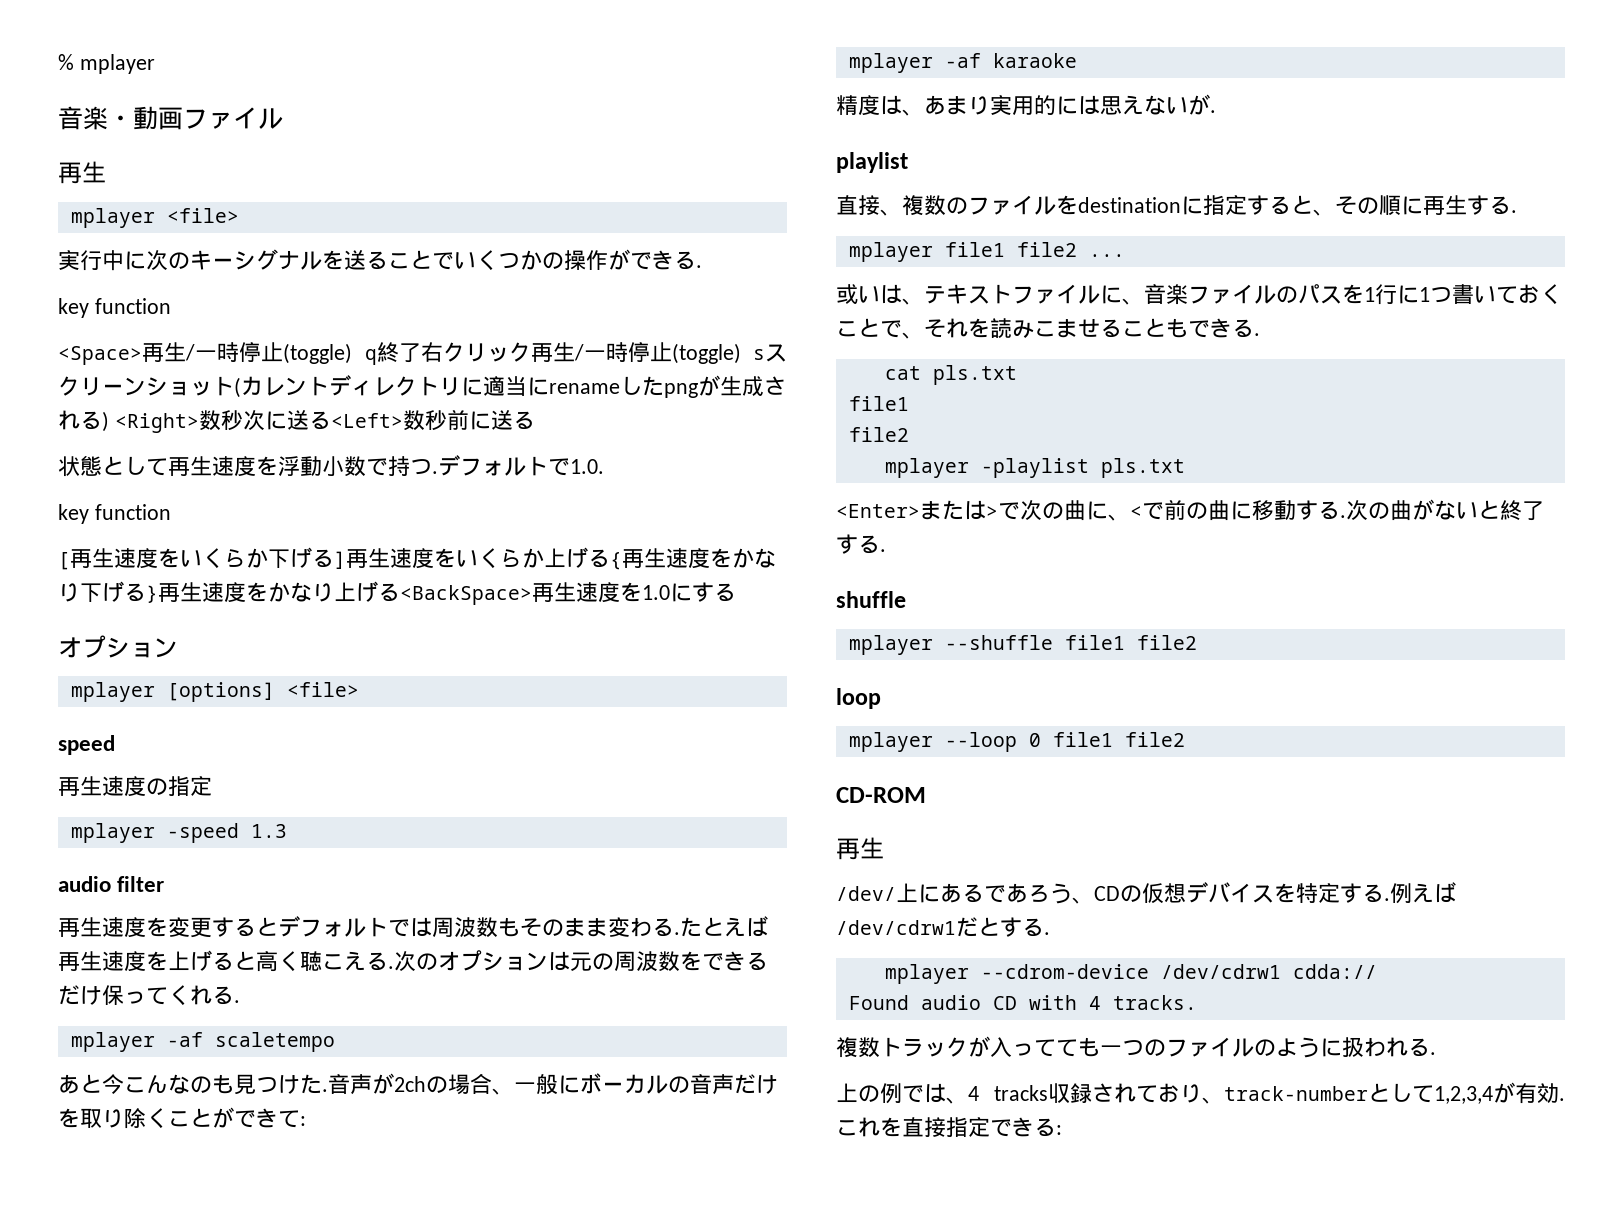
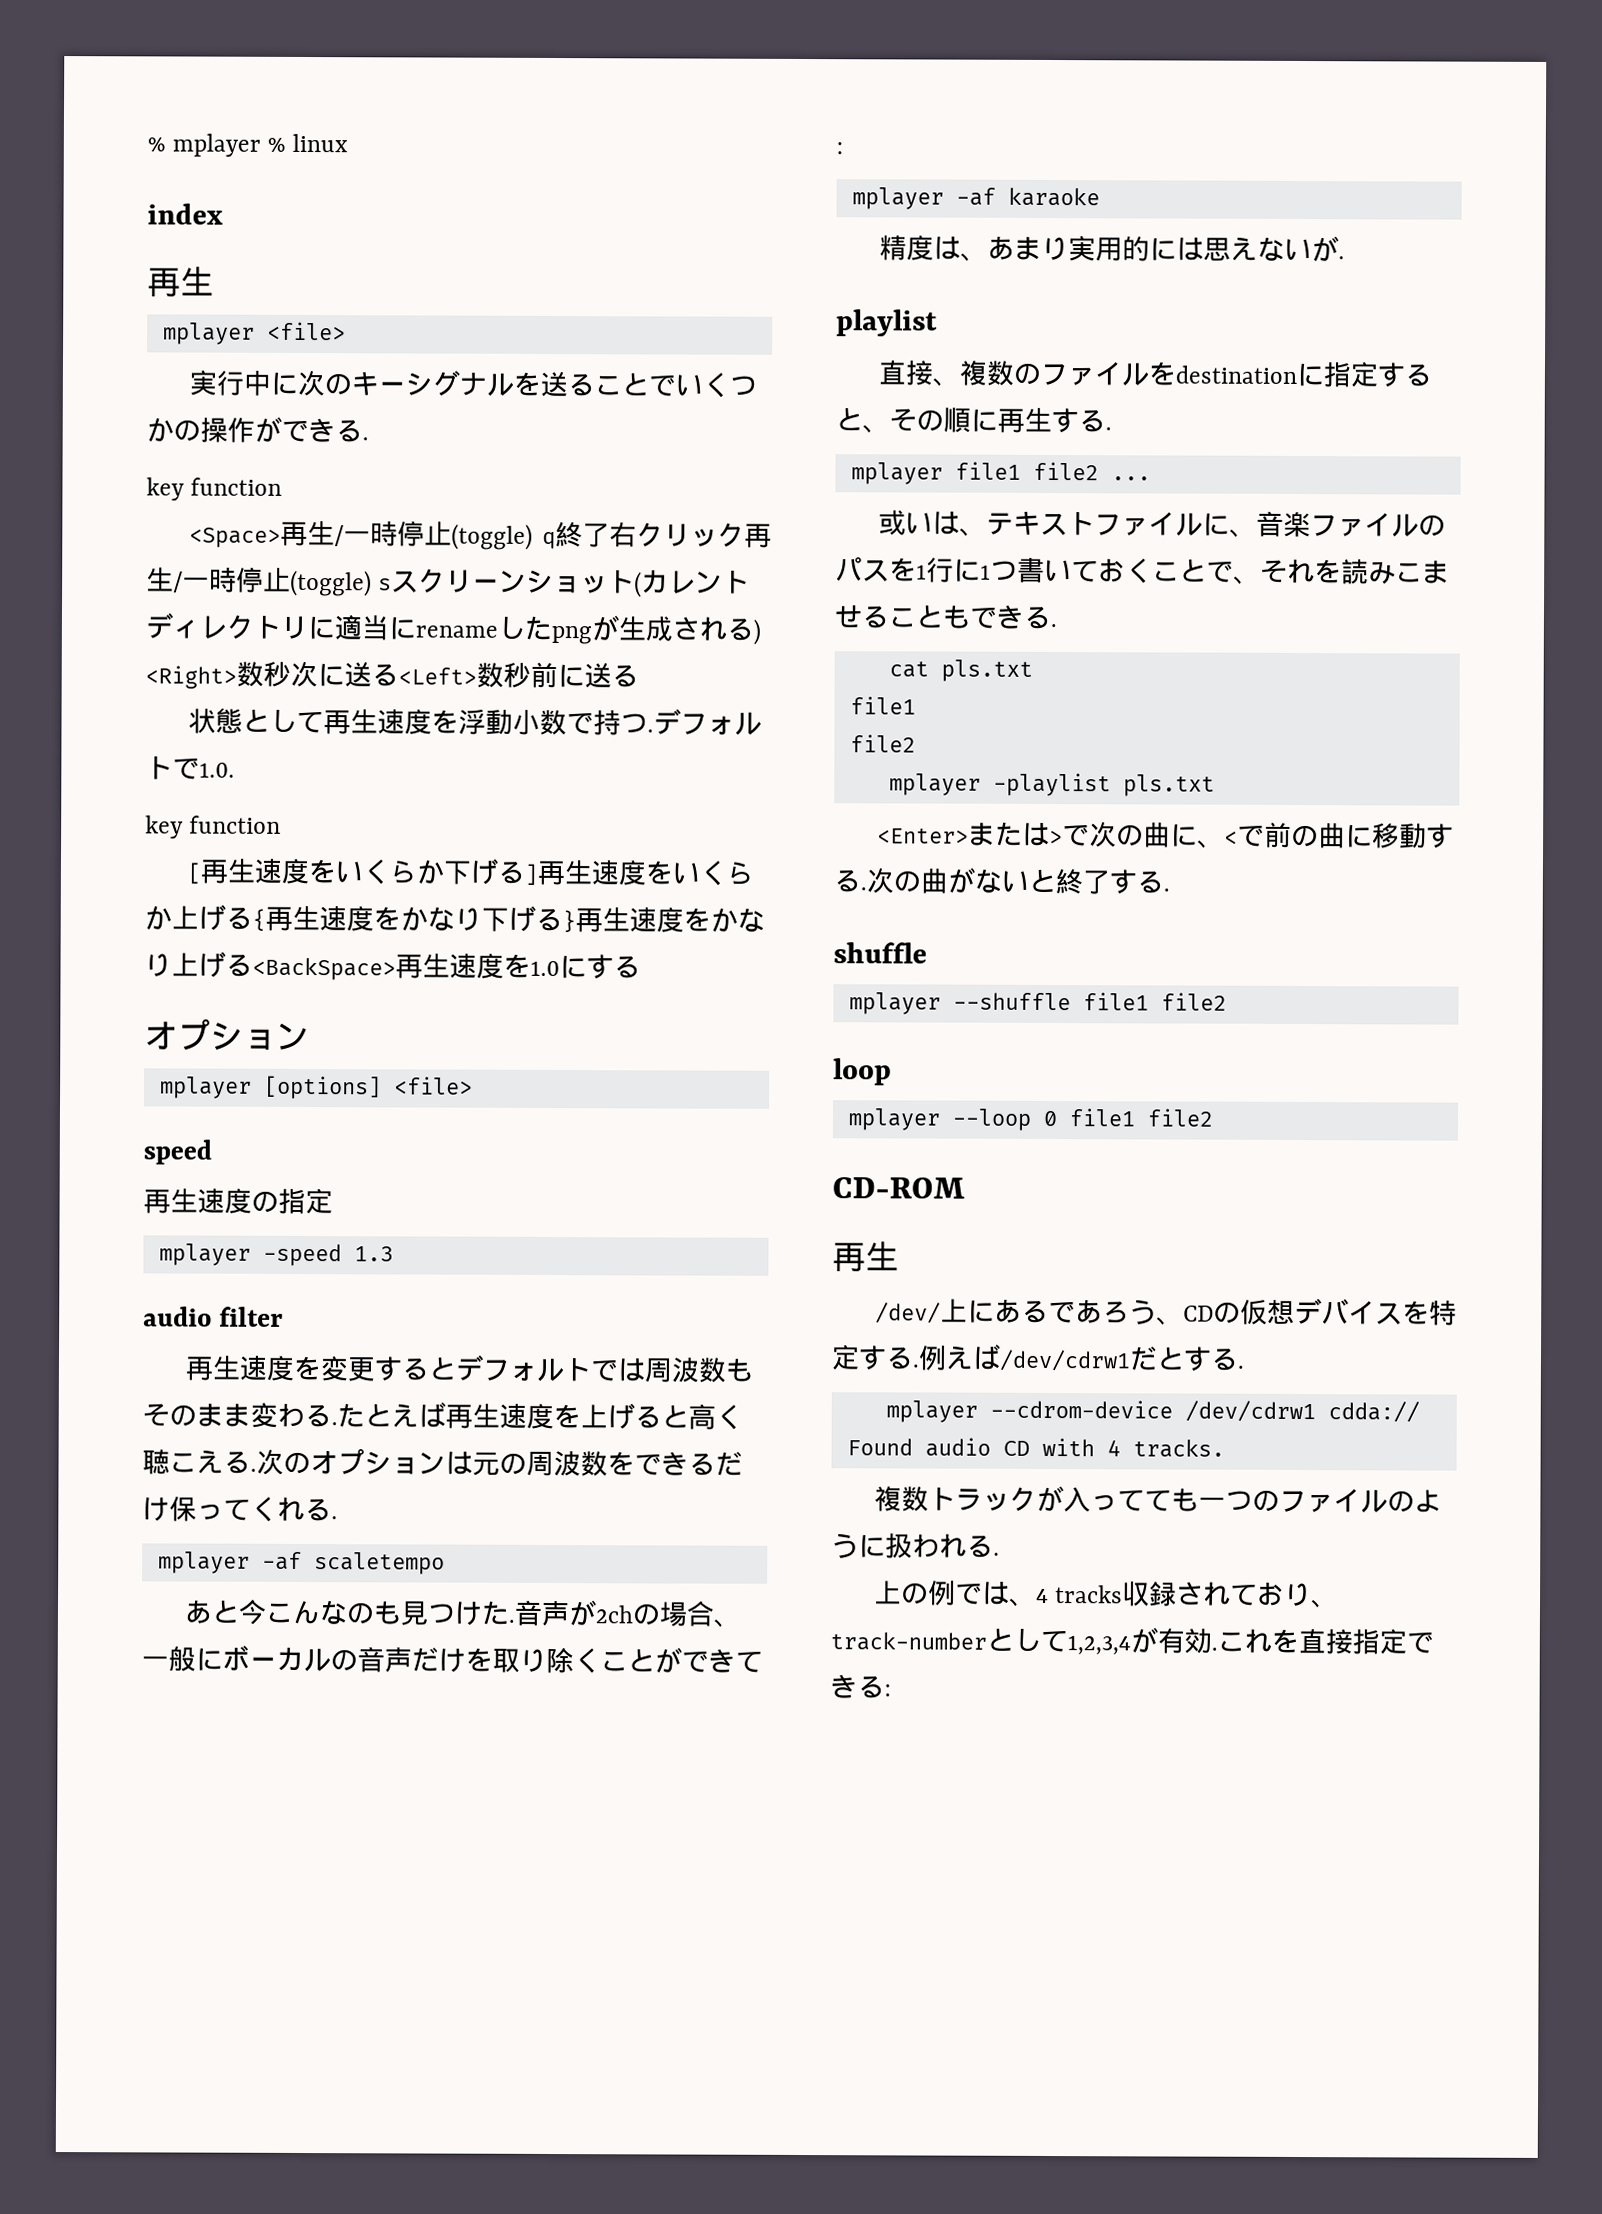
- % mplayer
- 音楽・動画ファイル
+ % mplayer % linux
+ index

